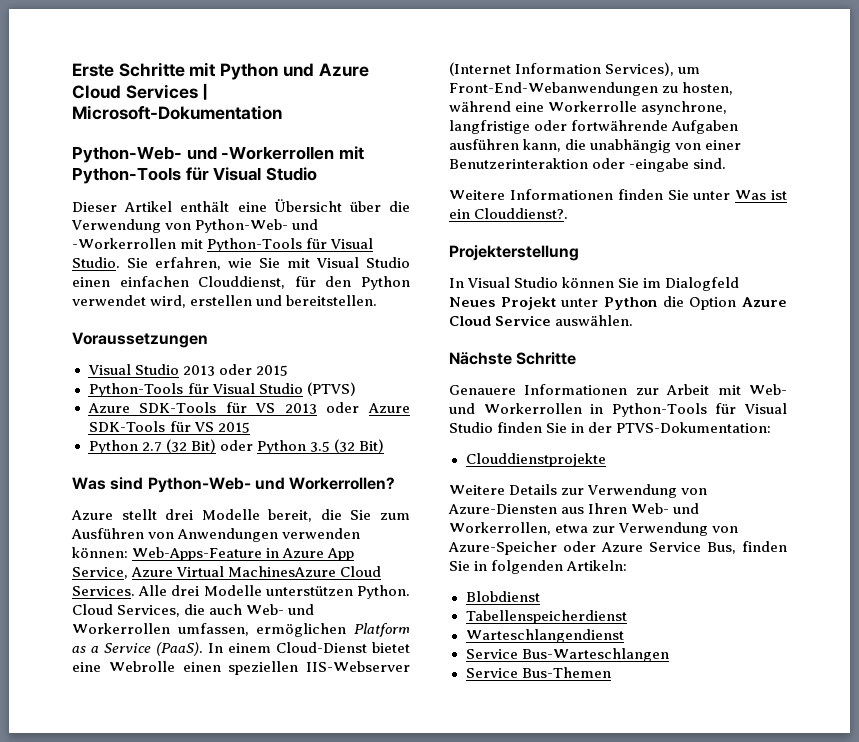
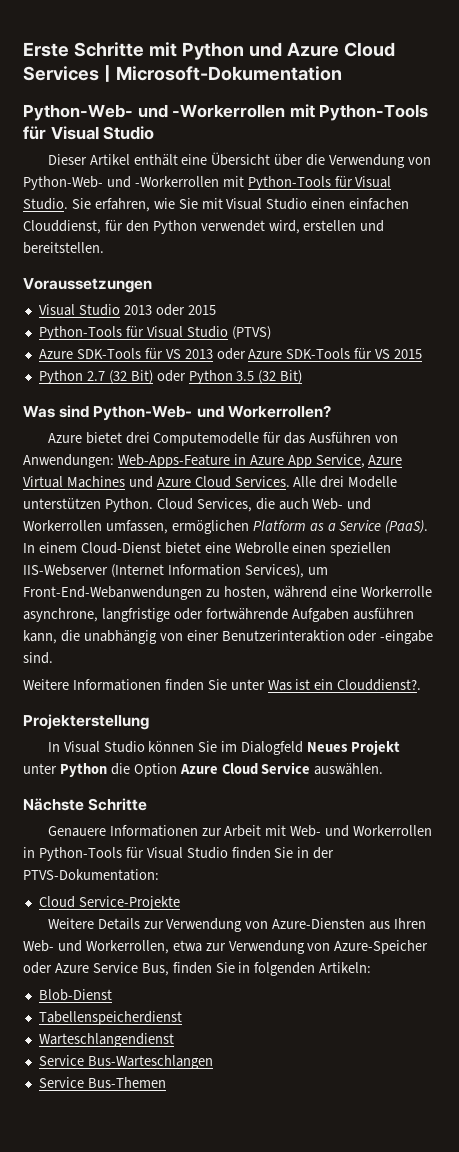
- Azure stellt drei Modelle bereit, die Sie zum Ausführen von Anwendungen verwenden können: Web-Apps-Feature in Azure App Service, Azure Virtual MachinesAzure Cloud Services.
+ Azure bietet drei Computemodelle für das Ausführen von Anwendungen: Web-Apps-Feature in Azure App Service, Azure Virtual Machines und Azure Cloud Services.
- Clouddienstprojekte
+ Cloud Service-Projekte
- Blobdienst
+ Blob-Dienst

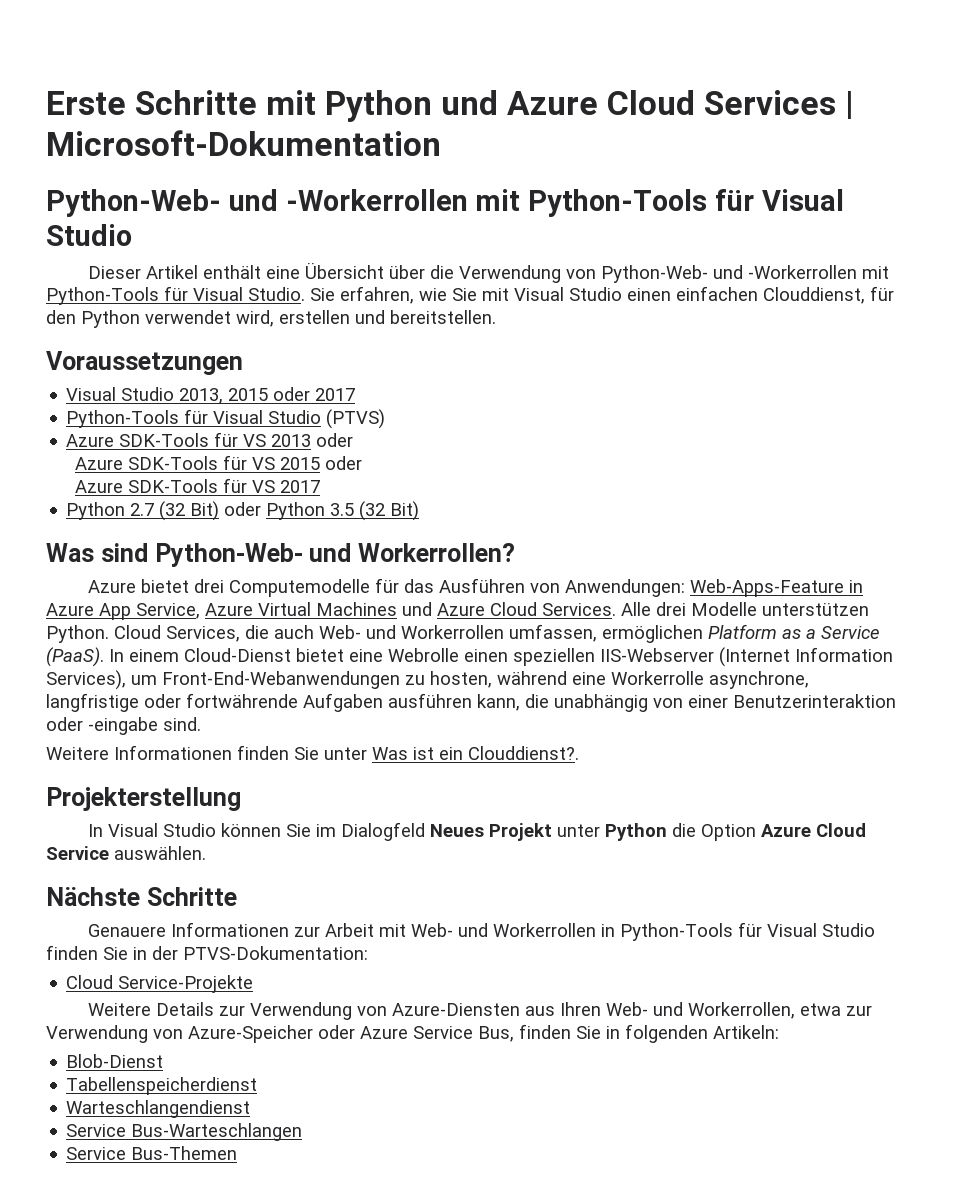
- Visual Studio 2013 oder 2015
+ Visual Studio 2013, 2015 oder 2017
- Azure SDK-Tools für VS 2013 oder Azure SDK-Tools für VS 2015
+ Azure SDK-Tools für VS 2013 oder
+ Azure SDK-Tools für VS 2015 oder
+ Azure SDK-Tools für VS 2017

